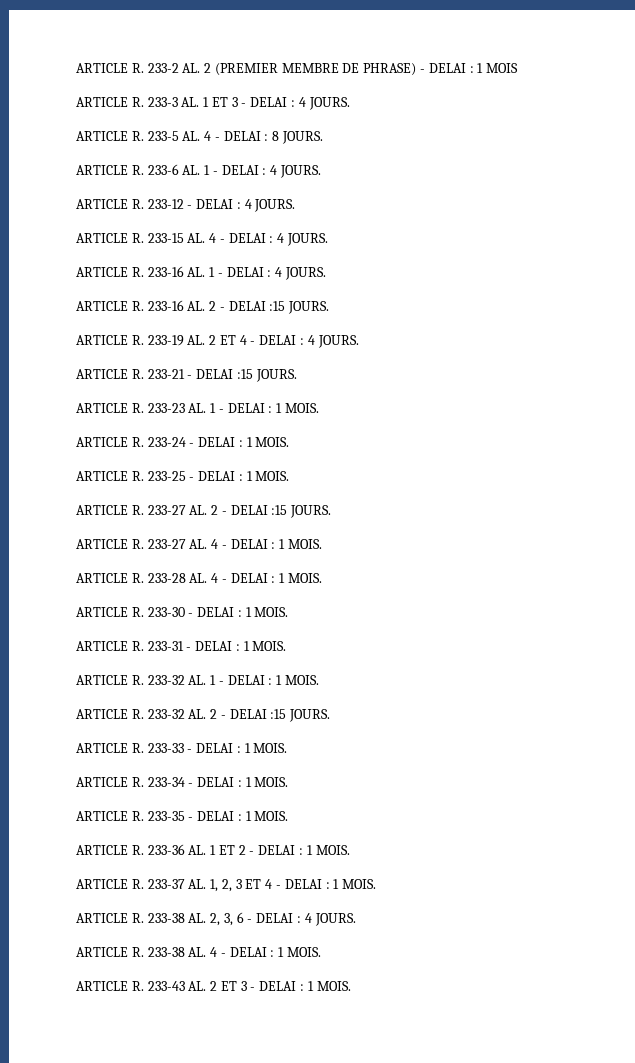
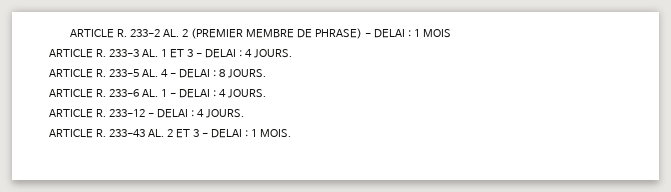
- ARTICLE R. 233-15 AL. 4 - DELAI : 4 JOURS.
- ARTICLE R. 233-16 AL. 1 - DELAI : 4 JOURS.
- ARTICLE R. 233-16 AL. 2 - DELAI :15 JOURS.
- ARTICLE R. 233-19 AL. 2 ET 4 - DELAI : 4 JOURS.
- ARTICLE R. 233-21 - DELAI :15 JOURS.
- ARTICLE R. 233-23 AL. 1 - DELAI : 1 MOIS.
- ARTICLE R. 233-24 - DELAI : 1 MOIS.
- ARTICLE R. 233-25 - DELAI : 1 MOIS.
- ARTICLE R. 233-27 AL. 2 - DELAI :15 JOURS.
- ARTICLE R. 233-27 AL. 4 - DELAI : 1 MOIS.
- ARTICLE R. 233-28 AL. 4 - DELAI : 1 MOIS.
- ARTICLE R. 233-30 - DELAI : 1 MOIS.
- ARTICLE R. 233-31 - DELAI : 1 MOIS.
- ARTICLE R. 233-32 AL. 1 - DELAI : 1 MOIS.
- ARTICLE R. 233-32 AL. 2 - DELAI :15 JOURS.
- ARTICLE R. 233-33 - DELAI : 1 MOIS.
- ARTICLE R. 233-34 - DELAI : 1 MOIS.
- ARTICLE R. 233-35 - DELAI : 1 MOIS.
- ARTICLE R. 233-36 AL. 1 ET 2 - DELAI : 1 MOIS.
- ARTICLE R. 233-37 AL. 1, 2, 3 ET 4 - DELAI : 1 MOIS.
- ARTICLE R. 233-38 AL. 2, 3, 6 - DELAI : 4 JOURS.
- ARTICLE R. 233-38 AL. 4 - DELAI : 1 MOIS.

